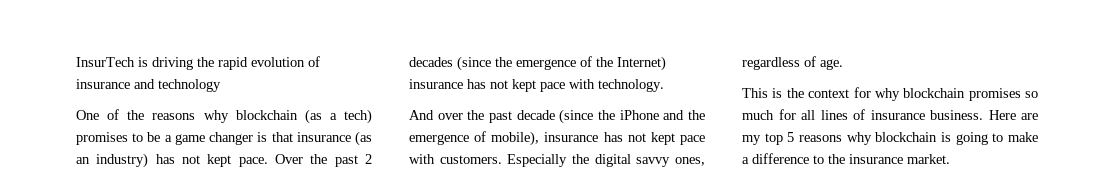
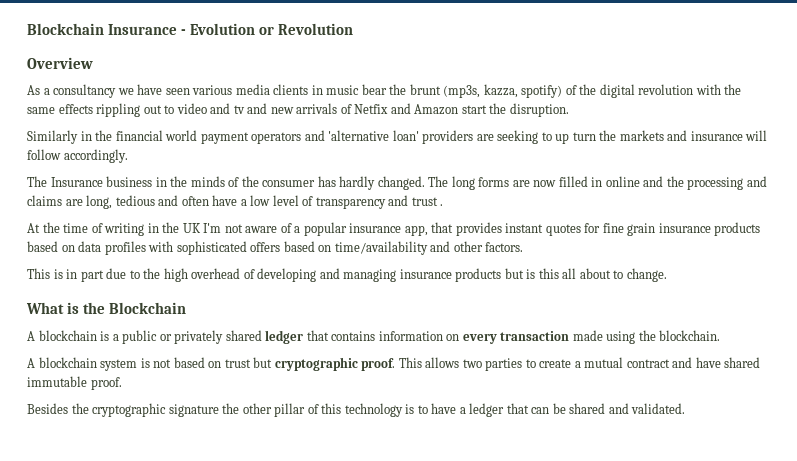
- InsurTech is driving the rapid evolution of insurance and technology
- One of the reasons why blockchain (as a tech) promises to be a game changer is that insurance (as an industry) has not kept pace. Over the past 2 decades (since the emergence of the Internet) insurance has not kept pace with technology.
- And over the past decade (since the iPhone and the emergence of mobile), insurance has not kept pace with customers. Especially the digital savvy ones, regardless of age.
- This is the context for why blockchain promises so much for all lines of insurance business. Here are my top 5 reasons why blockchain is going to make a difference to the insurance market.
+ Blockchain Insurance - Evolution or Revolution
+ Overview
+ As a consultancy we have seen various media clients in music bear the brunt (mp3s, kazza, spotify) of the digital revolution with the same effects rippling out to video and tv and new arrivals of Netfix and Amazon start the disruption.
+ Similarly in the financial world payment operators and 'alternative loan' providers are seeking to up turn the markets and insurance will follow accordingly.
+ The Insurance business in the minds of the consumer has hardly changed. The long forms are now filled in online and the processing and claims are long, tedious and often have a low level of transparency and trust .
+ At the time of writing in the UK I'm not aware of a popular insurance app, that provides instant quotes for fine grain insurance products based on data profiles with sophisticated offers based on time/availability and other factors.
+ This is in part due to the high overhead of developing and managing insurance products but is this all about to change.
+ What is the Blockchain
+ A blockchain is a public or privately shared ledger that contains information on every transaction made using the blockchain.
+ A blockchain system is not based on trust but cryptographic proof. This allows two parties to create a mutual contract and have shared immutable proof.
+ Besides the cryptographic signature the other pillar of this technology is to have a ledger that can be shared and validated.

